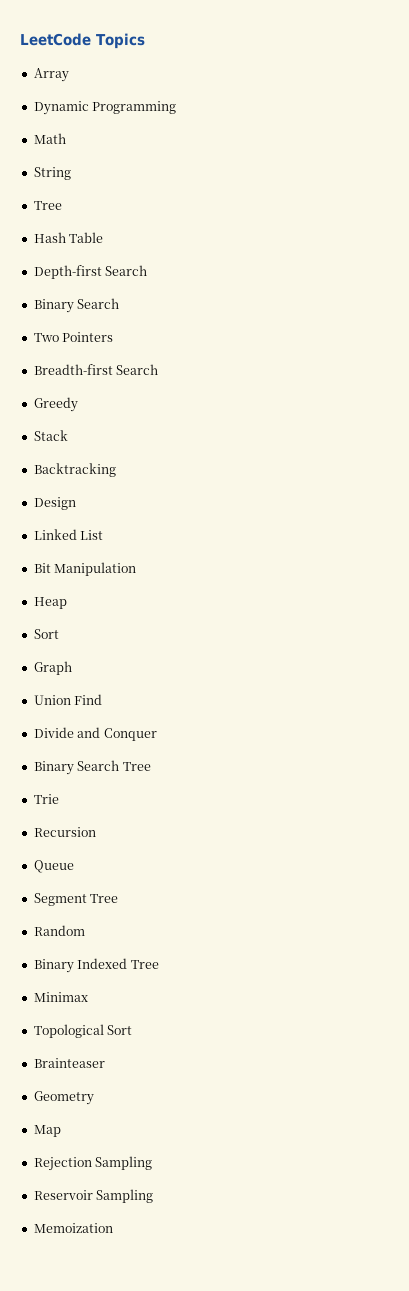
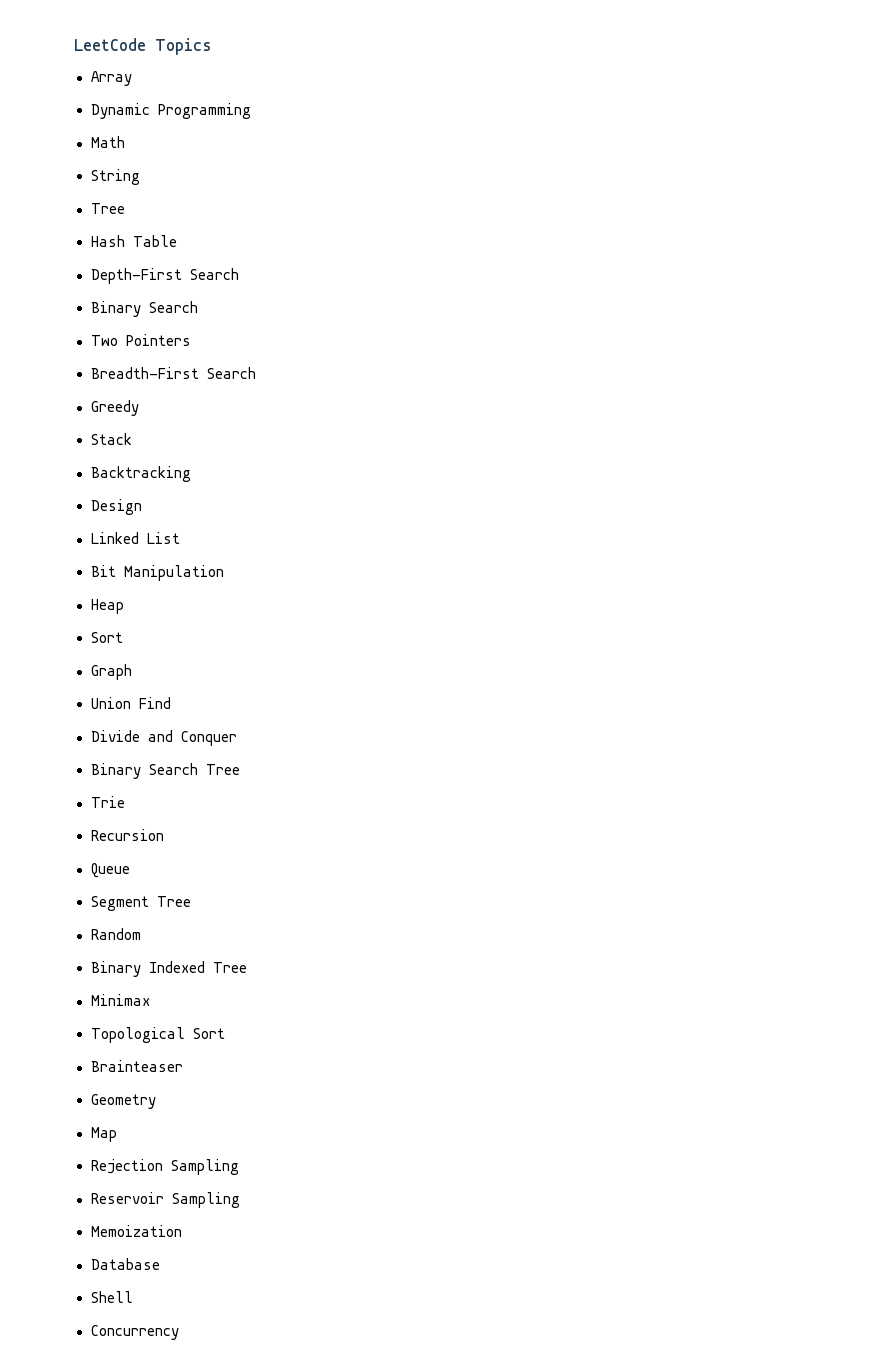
- Depth-first Search
+ Depth-First Search
- Breadth-first Search
+ Breadth-First Search
+ Database
+ Shell
+ Concurrency

